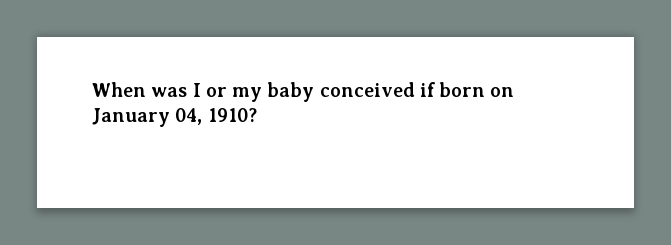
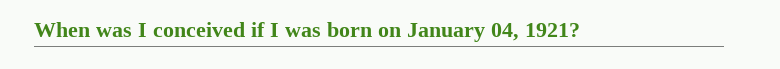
- When was I or my baby conceived if born on January 04, 1910?
+ When was I conceived if I was born on January 04, 1921?

